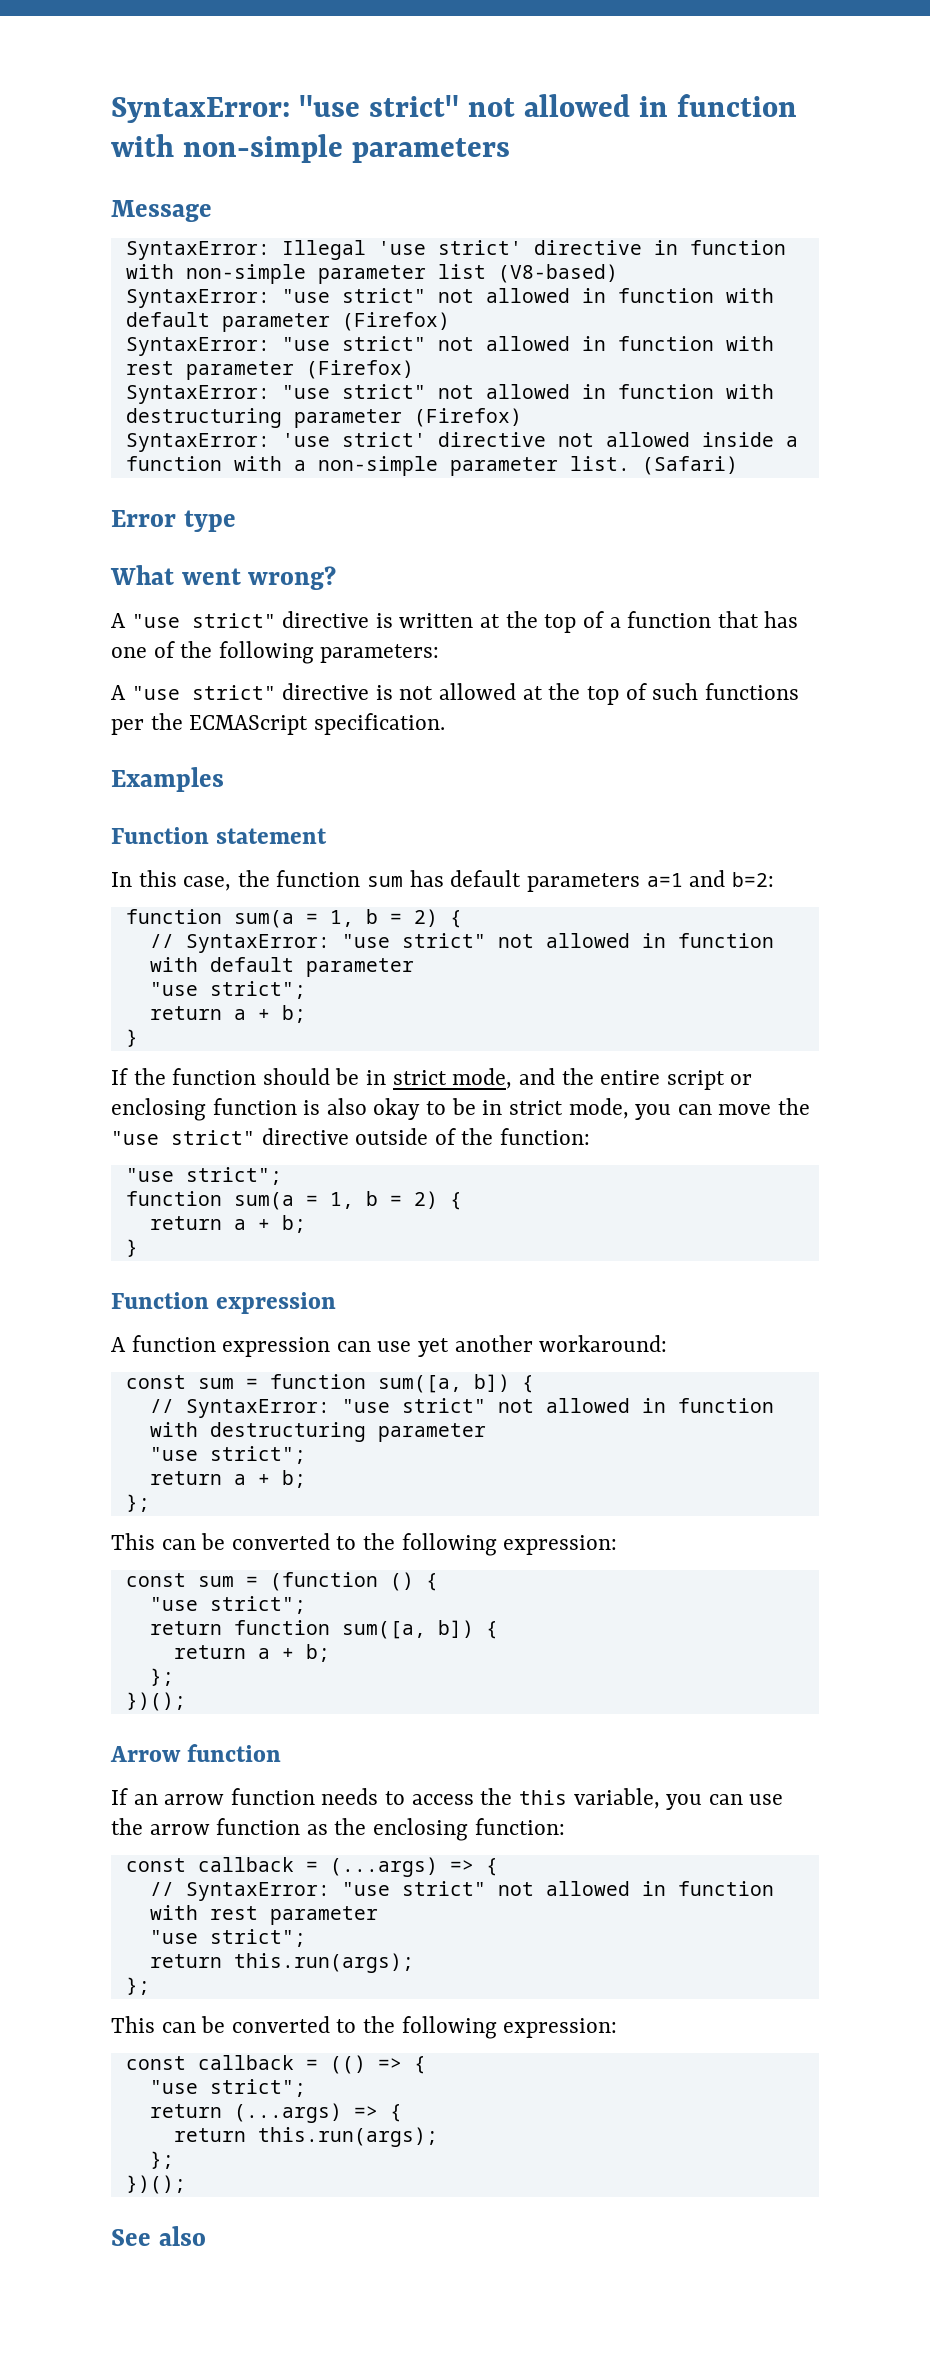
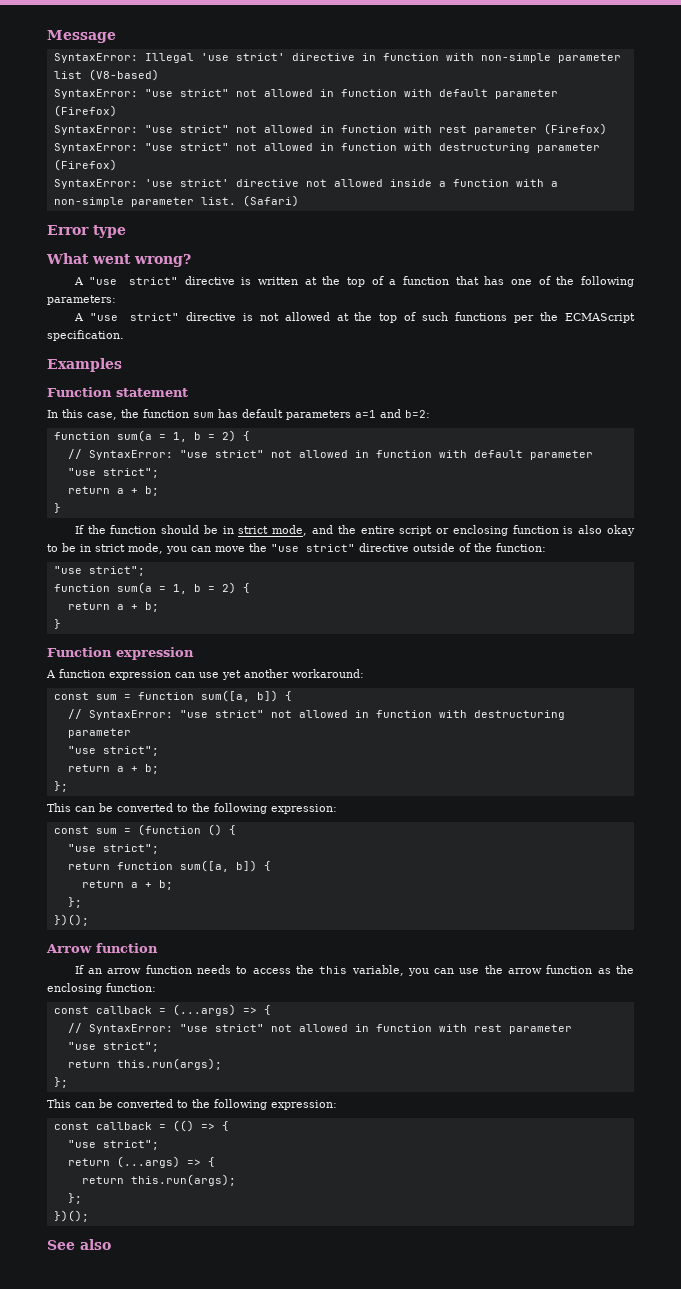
- SyntaxError: "use strict" not allowed in function with non-simple parameters

